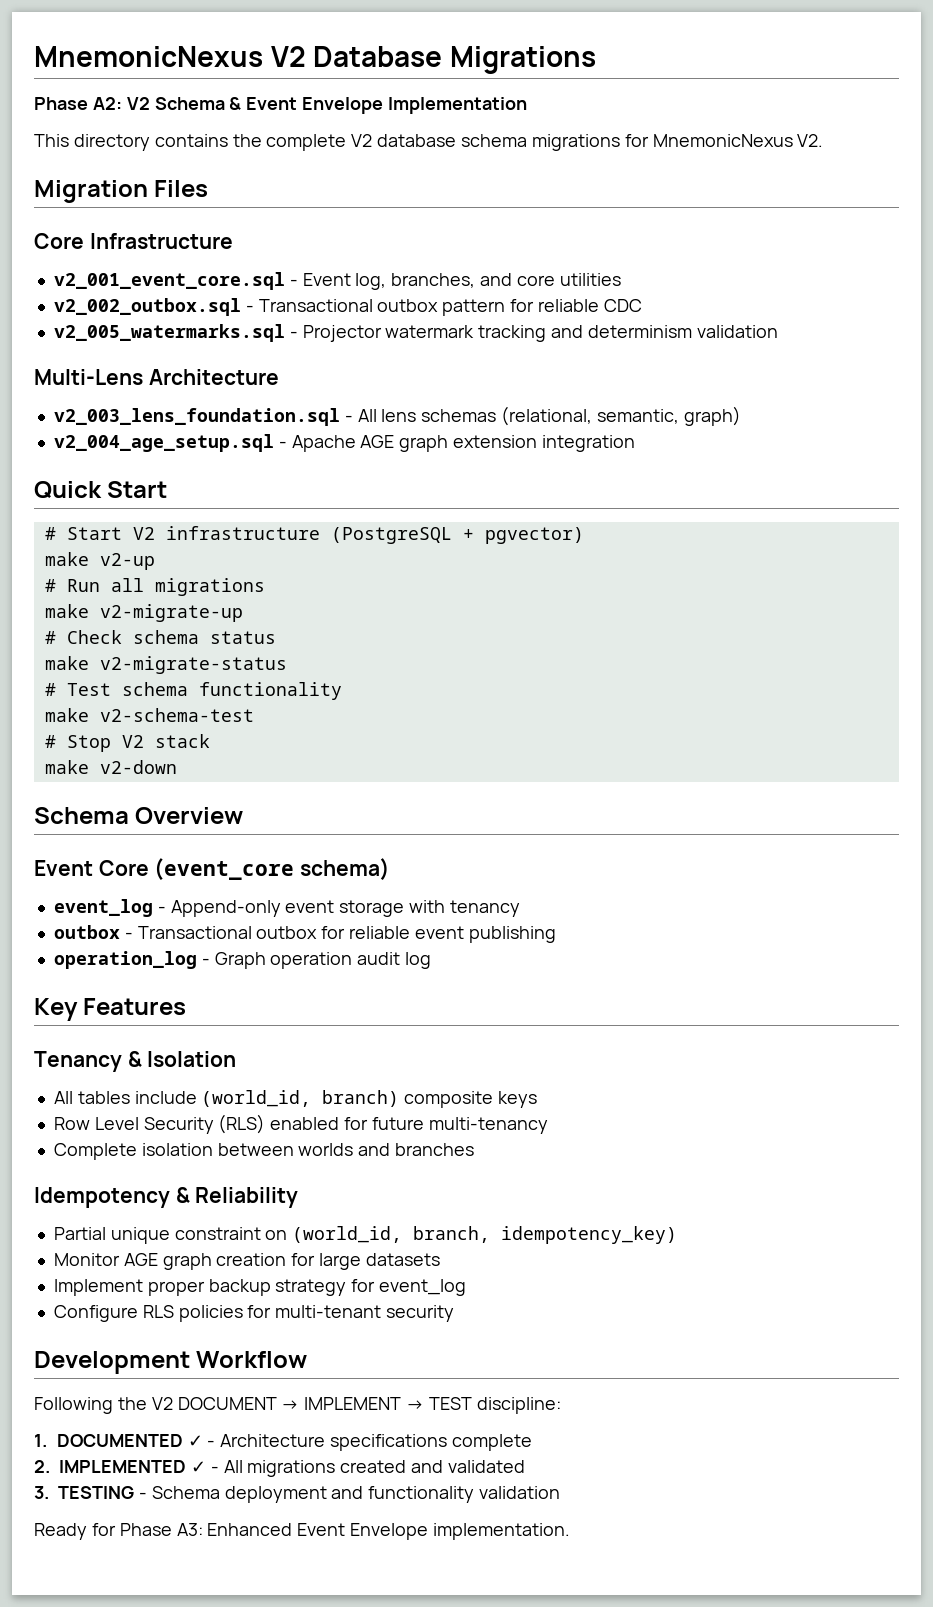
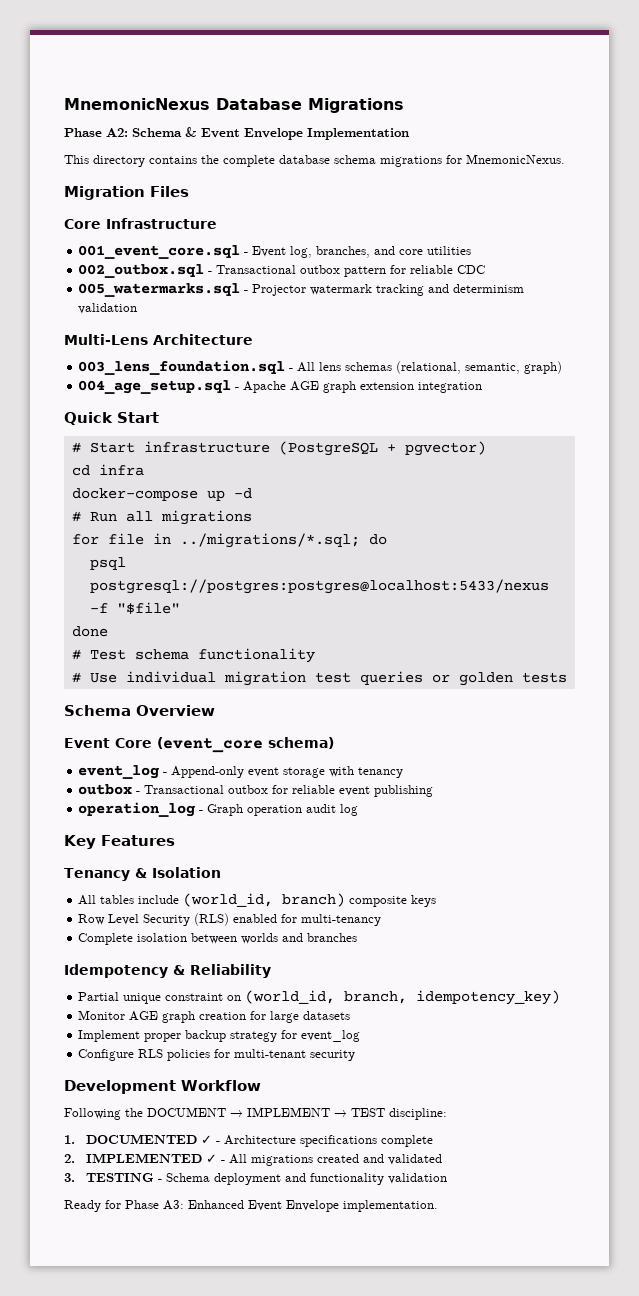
- MnemonicNexus V2 Database Migrations
+ MnemonicNexus Database Migrations
- Phase A2: V2 Schema & Event Envelope Implementation
+ Phase A2: Schema & Event Envelope Implementation
- This directory contains the complete V2 database schema migrations for MnemonicNexus V2.
+ This directory contains the complete database schema migrations for MnemonicNexus.
- v2_001_event_core.sql - Event log, branches, and core utilities
+ 001_event_core.sql - Event log, branches, and core utilities
- v2_002_outbox.sql - Transactional outbox pattern for reliable CDC
+ 002_outbox.sql - Transactional outbox pattern for reliable CDC
- v2_005_watermarks.sql - Projector watermark tracking and determinism validation
+ 005_watermarks.sql - Projector watermark tracking and determinism validation
- v2_003_lens_foundation.sql - All lens schemas (relational, semantic, graph)
+ 003_lens_foundation.sql - All lens schemas (relational, semantic, graph)
- v2_004_age_setup.sql - Apache AGE graph extension integration
+ 004_age_setup.sql - Apache AGE graph extension integration
- # Start V2 infrastructure (PostgreSQL + pgvector)
+ # Start infrastructure (PostgreSQL + pgvector)
- make v2-up
+ cd infra
+ docker-compose up -d
- make v2-migrate-up
- # Check schema status
- make v2-migrate-status
+ for file in ../migrations/*.sql; do
+ psql postgresql://postgres:postgres@localhost:5433/nexus -f "$file"
+ done
- make v2-schema-test
- # Stop V2 stack
- make v2-down
+ # Use individual migration test queries or golden tests
- Row Level Security (RLS) enabled for future multi-tenancy
+ Row Level Security (RLS) enabled for multi-tenancy
- Following the V2 DOCUMENT → IMPLEMENT → TEST discipline:
+ Following the DOCUMENT → IMPLEMENT → TEST discipline:

